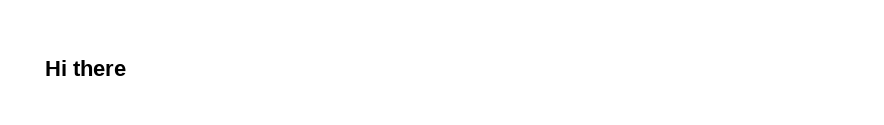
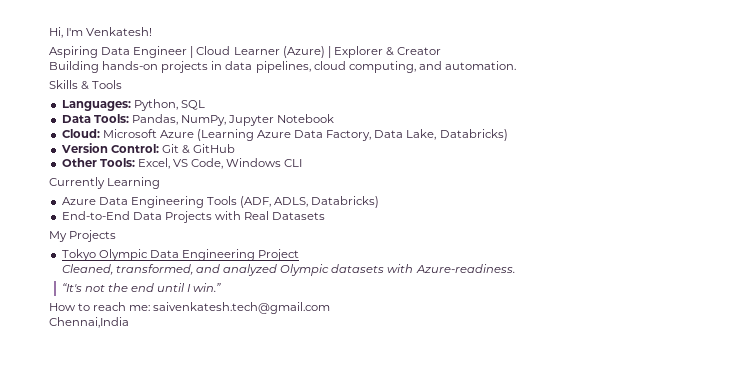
- Hi there
+ Hi, I'm Venkatesh!
+ Aspiring Data Engineer | Cloud Learner (Azure) | Explorer & Creator
+ Building hands-on projects in data pipelines, cloud computing, and automation.
+ Skills & Tools
+ Languages: Python, SQL
+ Data Tools: Pandas, NumPy, Jupyter Notebook
+ Cloud: Microsoft Azure (Learning Azure Data Factory, Data Lake, Databricks)
+ Version Control: Git & GitHub
+ Other Tools: Excel, VS Code, Windows CLI
+ Currently Learning
+ Azure Data Engineering Tools (ADF, ADLS, Databricks)
+ End-to-End Data Projects with Real Datasets
+ My Projects
+ Tokyo Olympic Data Engineering Project
+ Cleaned, transformed, and analyzed Olympic datasets with Azure-readiness.
+ “It's not the end until I win.”
+ How to reach me: saivenkatesh.tech@gmail.com
+ Chennai,India

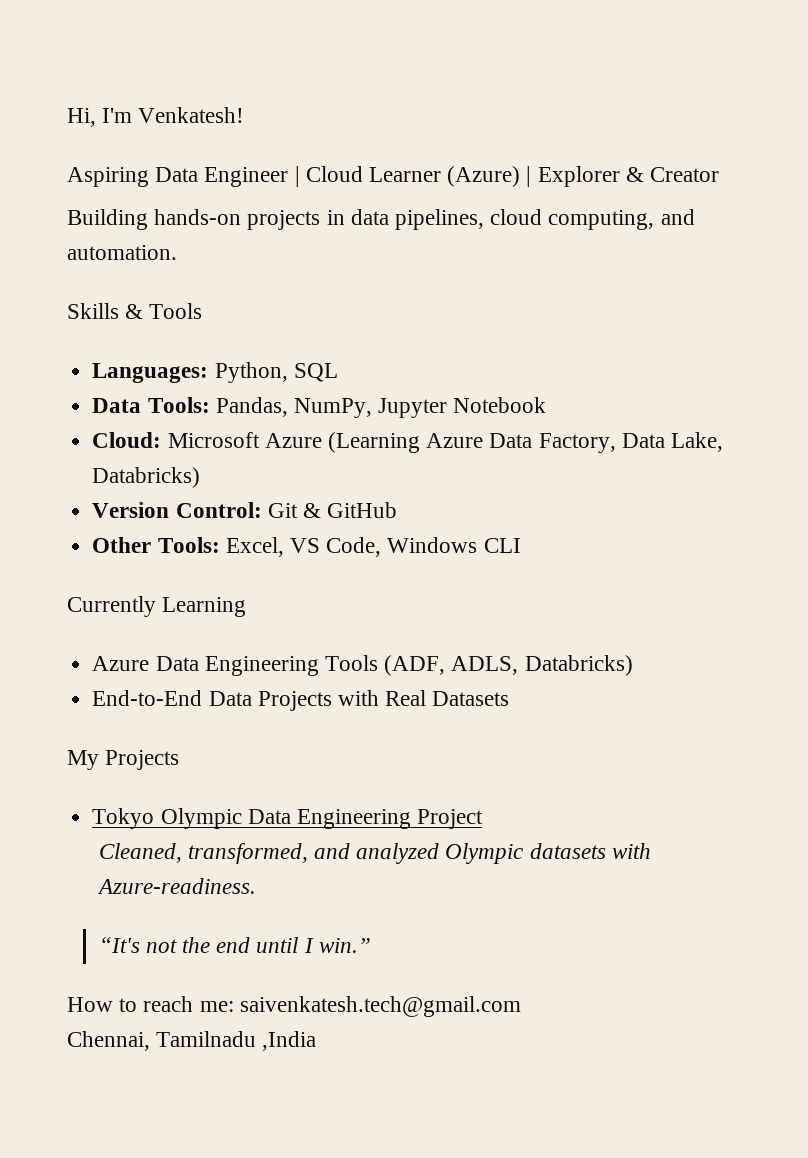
- Chennai,India
+ Chennai, Tamilnadu ,India

